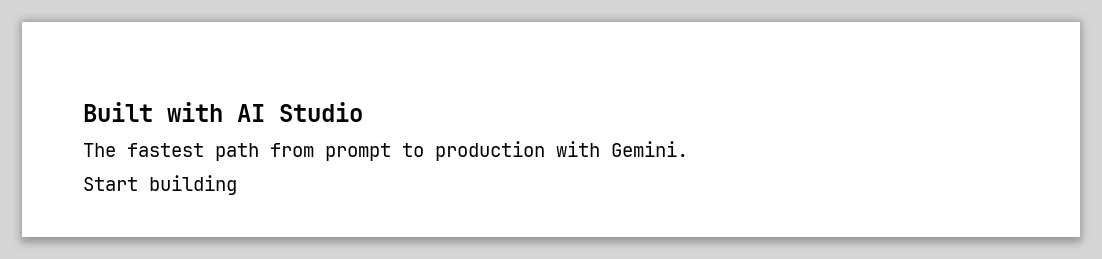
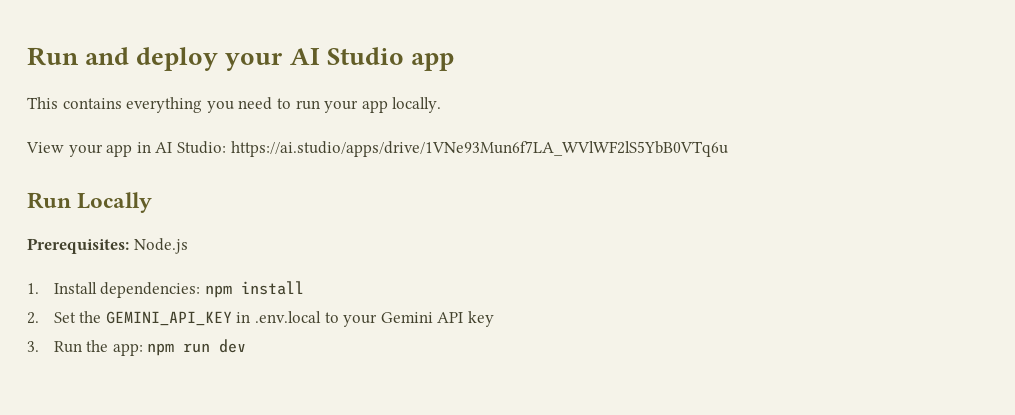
- Built with AI Studio
- The fastest path from prompt to production with Gemini.
- Start building
+ Run and deploy your AI Studio app
+ This contains everything you need to run your app locally.
+ View your app in AI Studio: https://ai.studio/apps/drive/1VNe93Mun6f7LA_WVlWF2lS5YbB0VTq6u
+ Run Locally
+ Prerequisites: Node.js
+ 1. Install dependencies: npm install
+ 2. Set the GEMINI_API_KEY in .env.local to your Gemini API key
+ 3. Run the app: npm run dev

